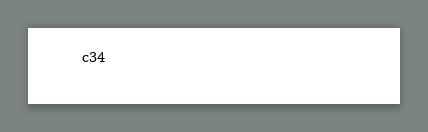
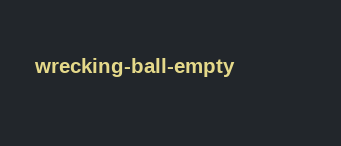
- c34
+ wrecking-ball-empty

